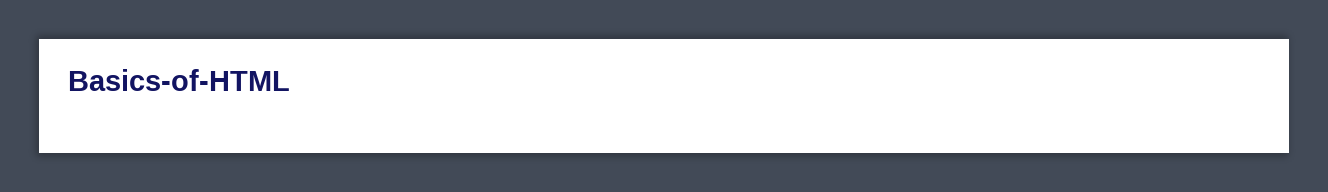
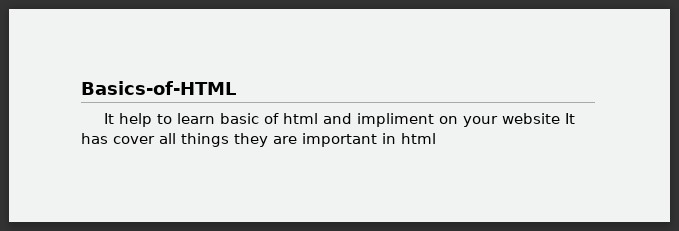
+ It help to learn basic of html and impliment on your website It has cover all things they are important in html

